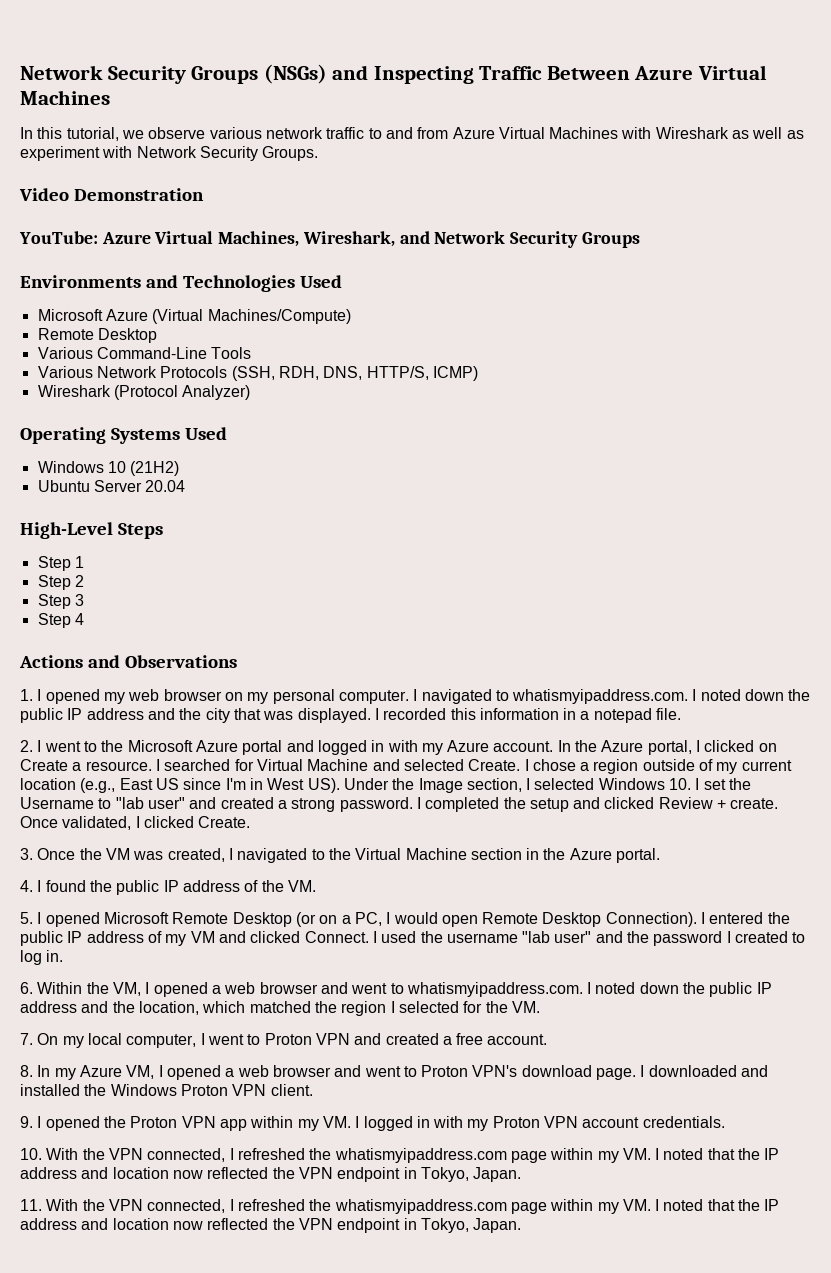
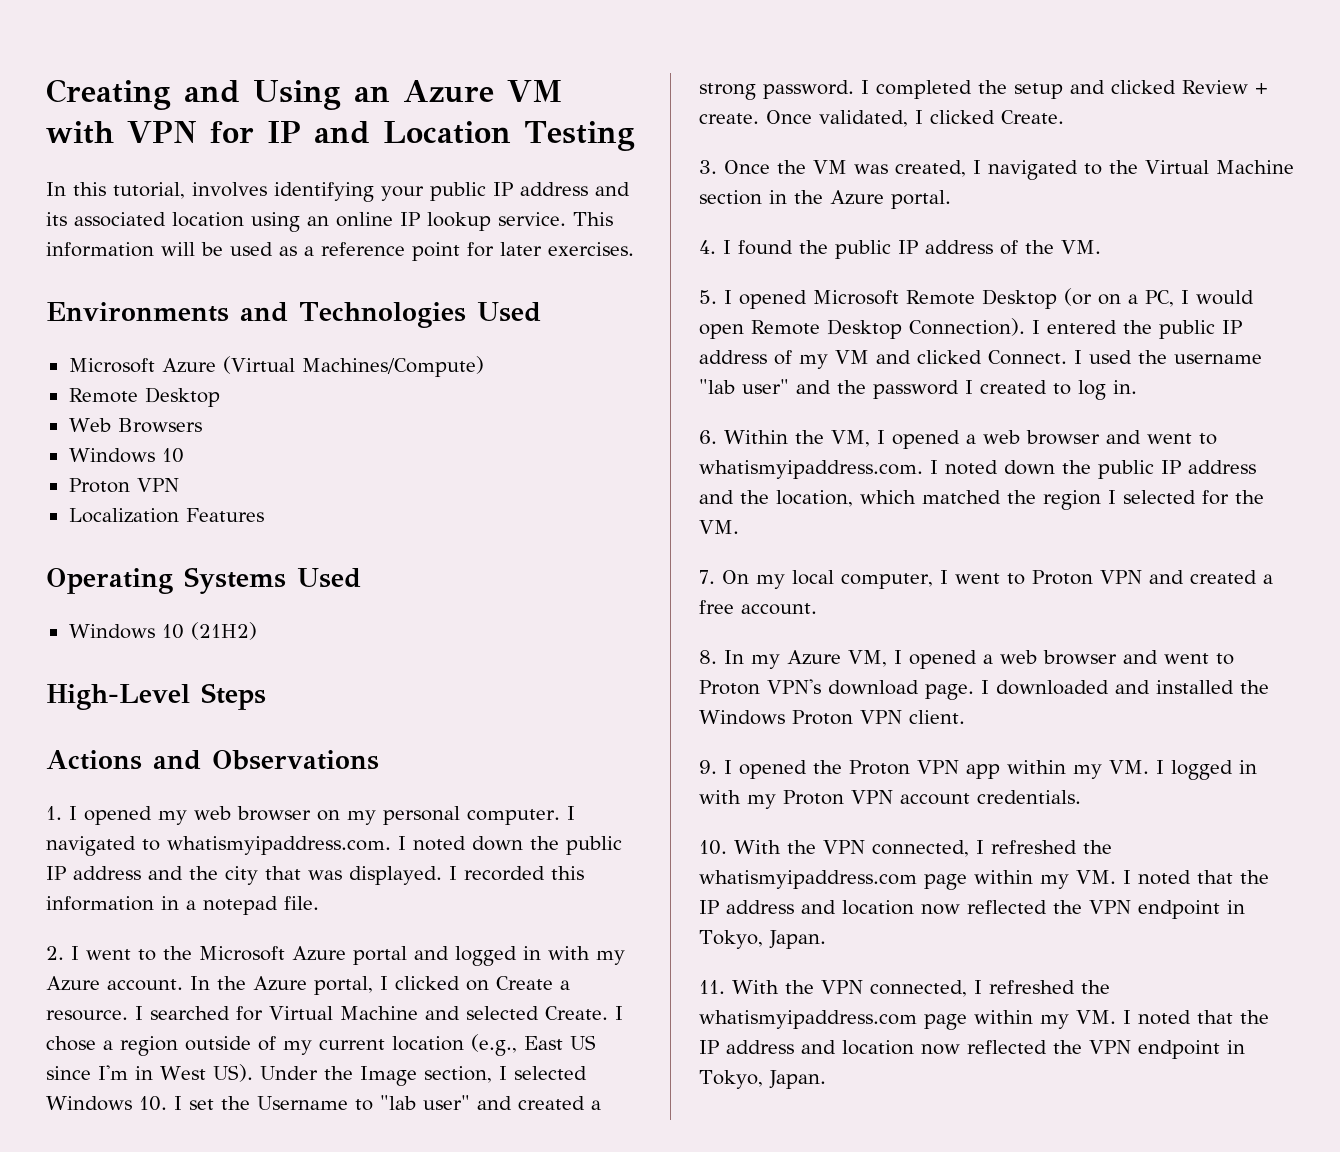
- Network Security Groups (NSGs) and Inspecting Traffic Between Azure Virtual Machines
- In this tutorial, we observe various network traffic to and from Azure Virtual Machines with Wireshark as well as experiment with Network Security Groups.
- Video Demonstration
- YouTube: Azure Virtual Machines, Wireshark, and Network Security Groups
+ Creating and Using an Azure VM with VPN for IP and Location Testing
+ In this tutorial, involves identifying your public IP address and its associated location using an online IP lookup service. This information will be used as a reference point for later exercises.
- Various Command-Line Tools
- Various Network Protocols (SSH, RDH, DNS, HTTP/S, ICMP)
- Wireshark (Protocol Analyzer)
+ Web Browsers
+ Windows 10
+ Proton VPN
+ Localization Features
- Ubuntu Server 20.04
- Step 1
- Step 2
- Step 3
- Step 4

